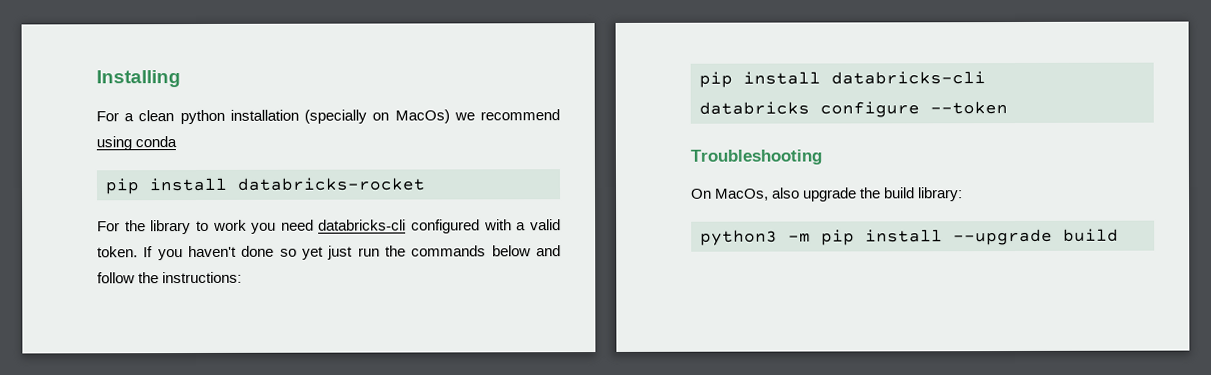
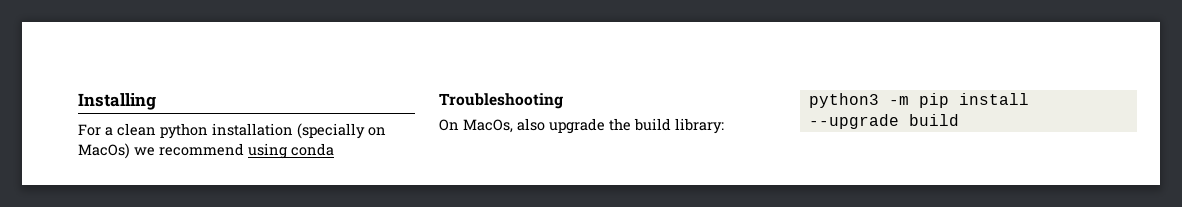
- pip install databricks-rocket
- For the library to work you need databricks-cli configured with a valid token. If you haven't done so yet just run the commands below and follow the instructions:
- pip install databricks-cli
- databricks configure --token

